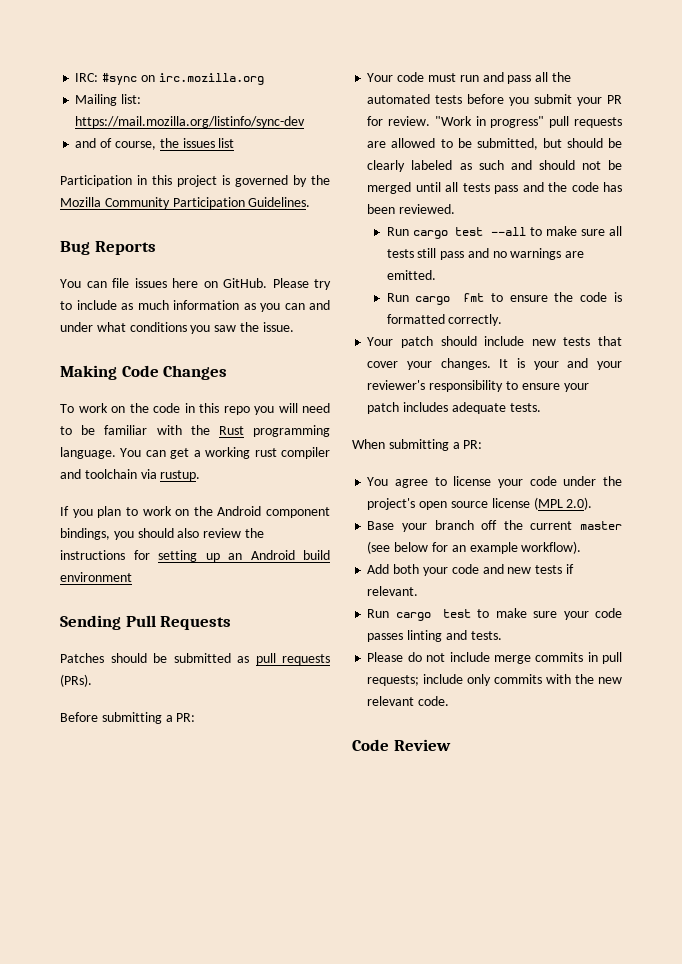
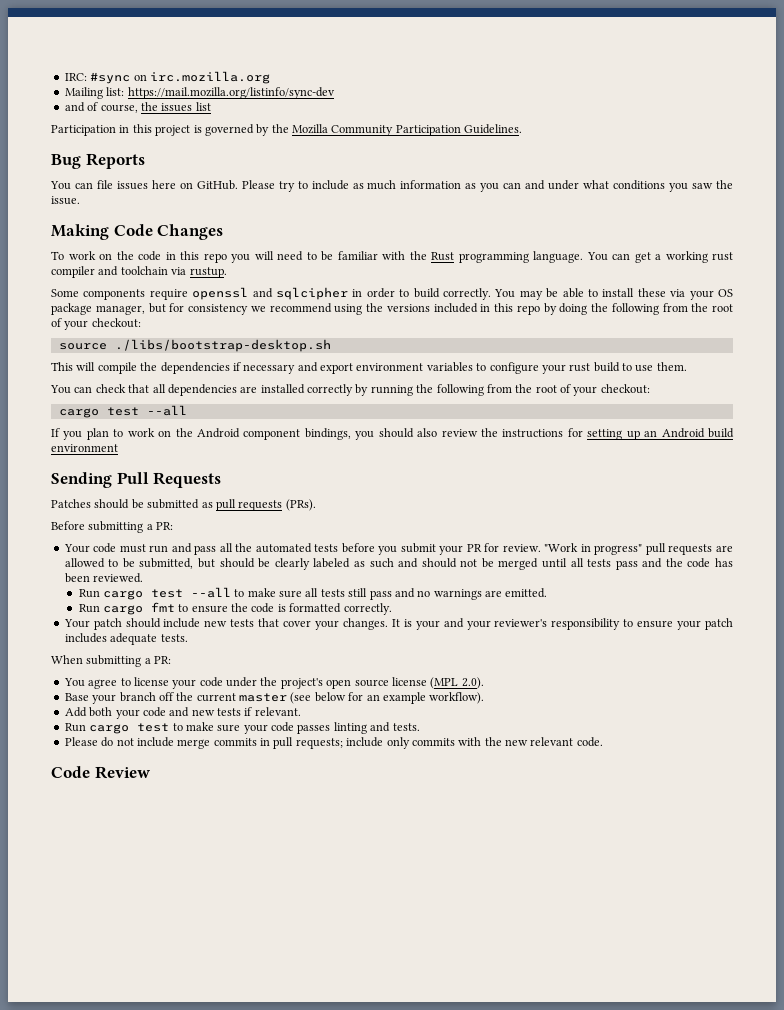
+ Some components require openssl and sqlcipher in order to build correctly. You may be able to install these via your OS package manager, but for consistency we recommend using the versions included in this repo by doing the following from the root of your checkout:
+ source ./libs/bootstrap-desktop.sh
+ This will compile the dependencies if necessary and export environment variables to configure your rust build to use them.
+ You can check that all dependencies are installed correctly by running the following from the root of your checkout:
+ cargo test --all

